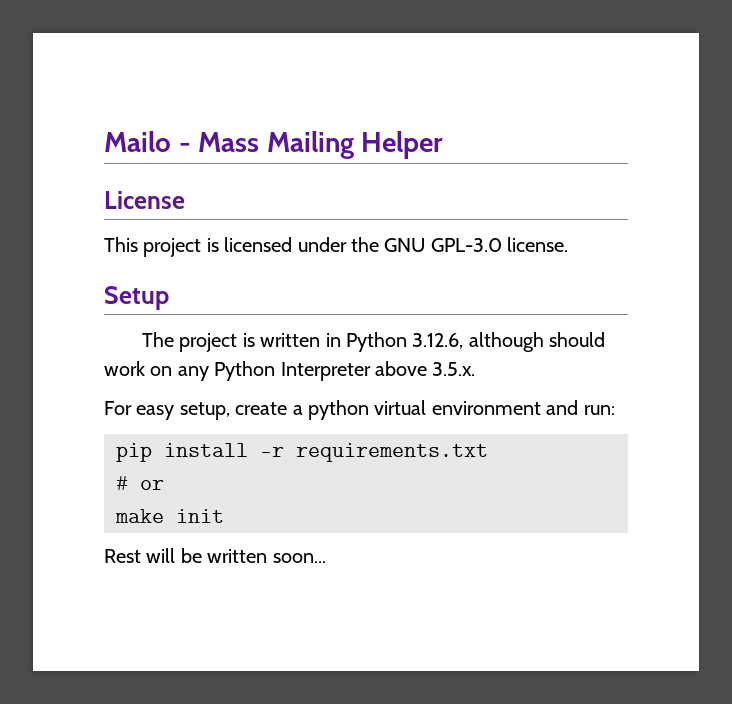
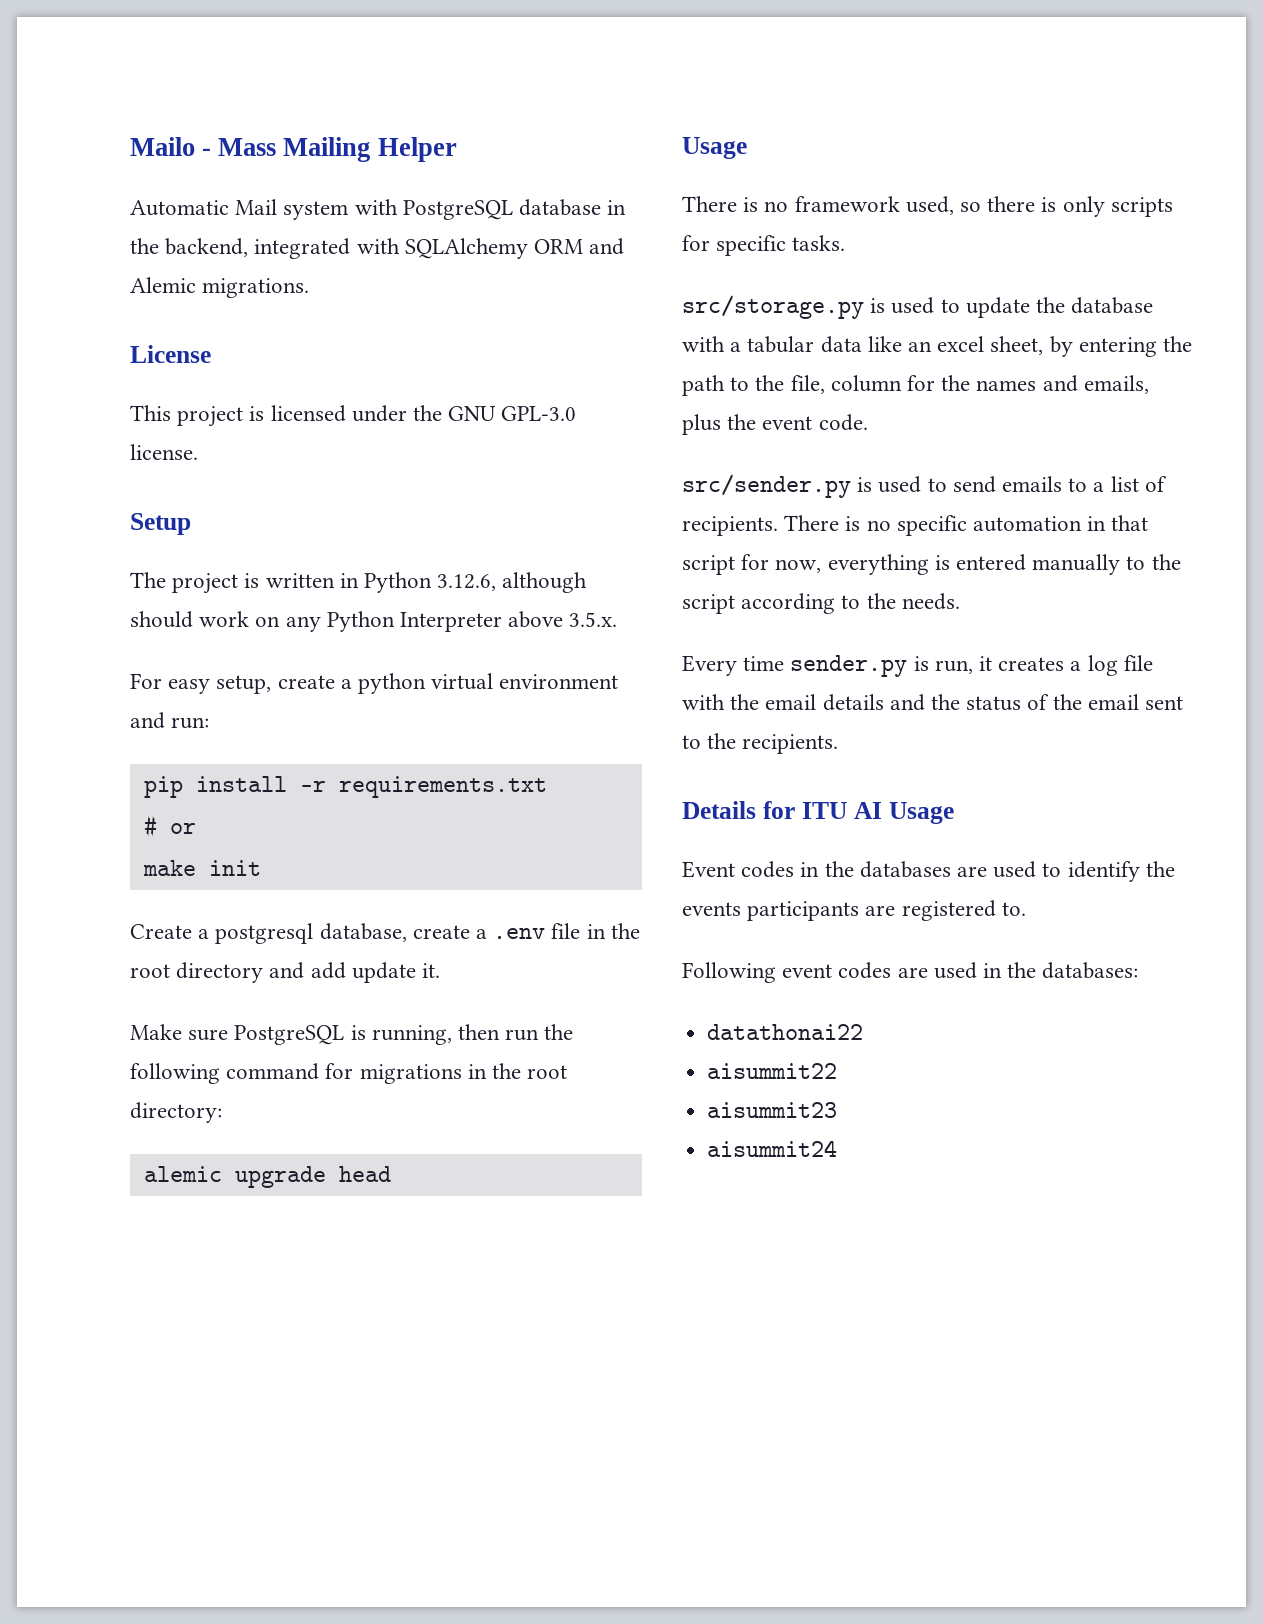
+ Automatic Mail system with PostgreSQL database in the backend, integrated with SQLAlchemy ORM and Alemic migrations.
- Rest will be written soon...
+ Create a postgresql database, create a .env file in the root directory and add update it.
+ Make sure PostgreSQL is running, then run the following command for migrations in the root directory:
+ alemic upgrade head
+ Usage
+ There is no framework used, so there is only scripts for specific tasks.
+ src/storage.py is used to update the database with a tabular data like an excel sheet, by entering the path to the file, column for the names and emails, plus the event code.
+ src/sender.py is used to send emails to a list of recipients. There is no specific automation in that script for now, everything is entered manually to the script according to the needs.
+ Every time sender.py is run, it creates a log file with the email details and the status of the email sent to the recipients.
+ Details for ITU AI Usage
+ Event codes in the databases are used to identify the events participants are registered to.
+ Following event codes are used in the databases:
+ datathonai22
+ aisummit22
+ aisummit23
+ aisummit24

